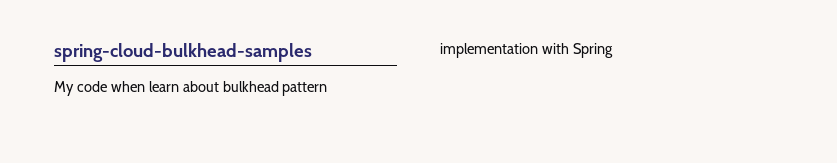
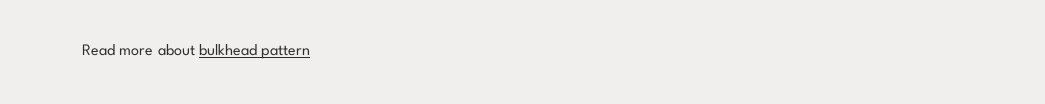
- spring-cloud-bulkhead-samples
- My code when learn about bulkhead pattern implementation with Spring
+ Read more about bulkhead pattern

